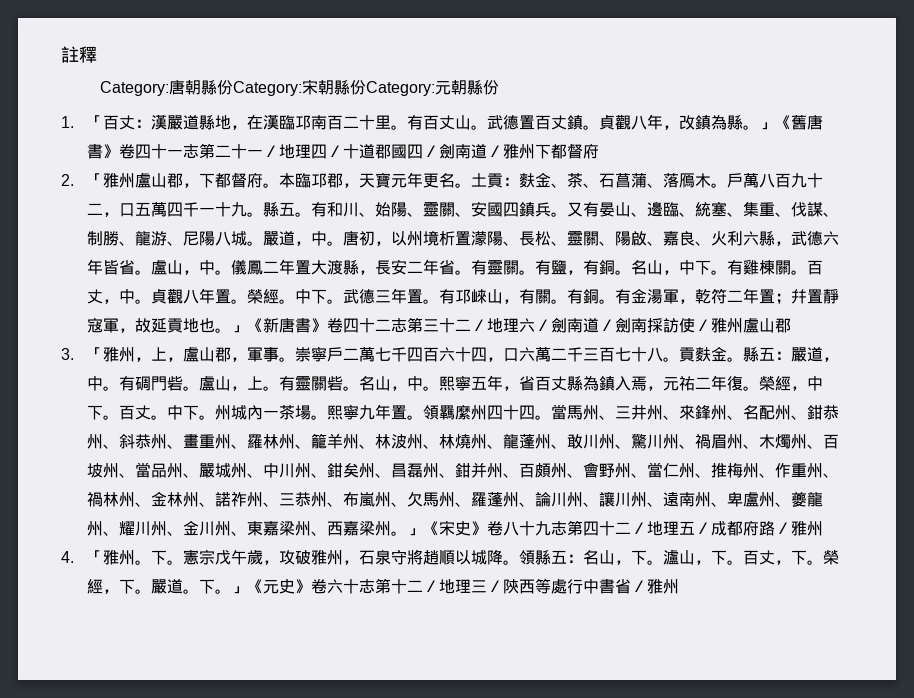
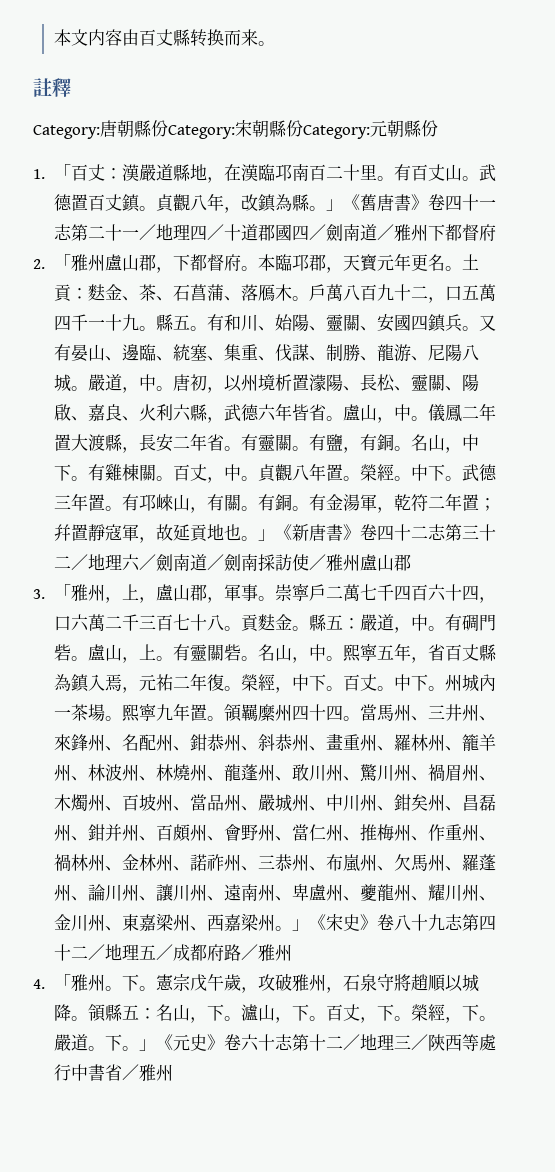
+ 本文内容由百丈縣转换而来。

